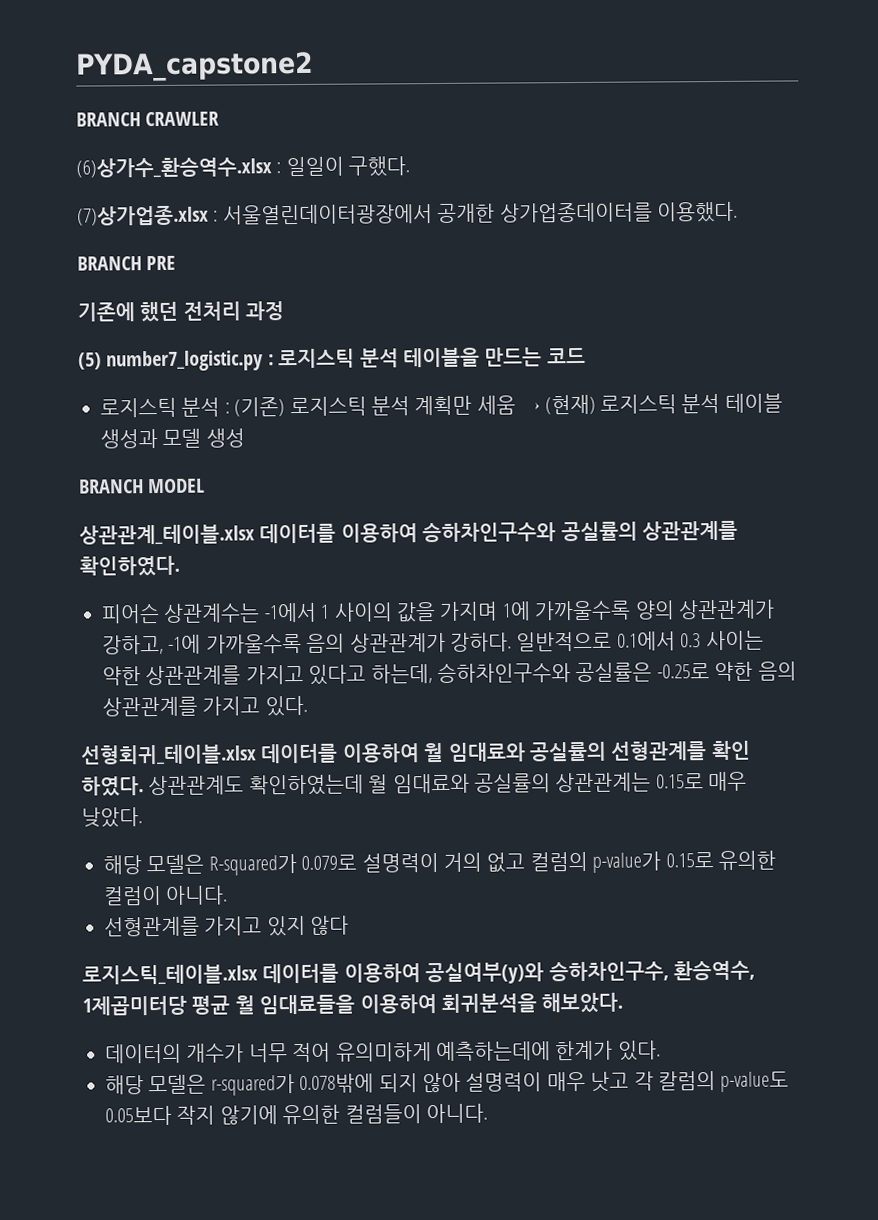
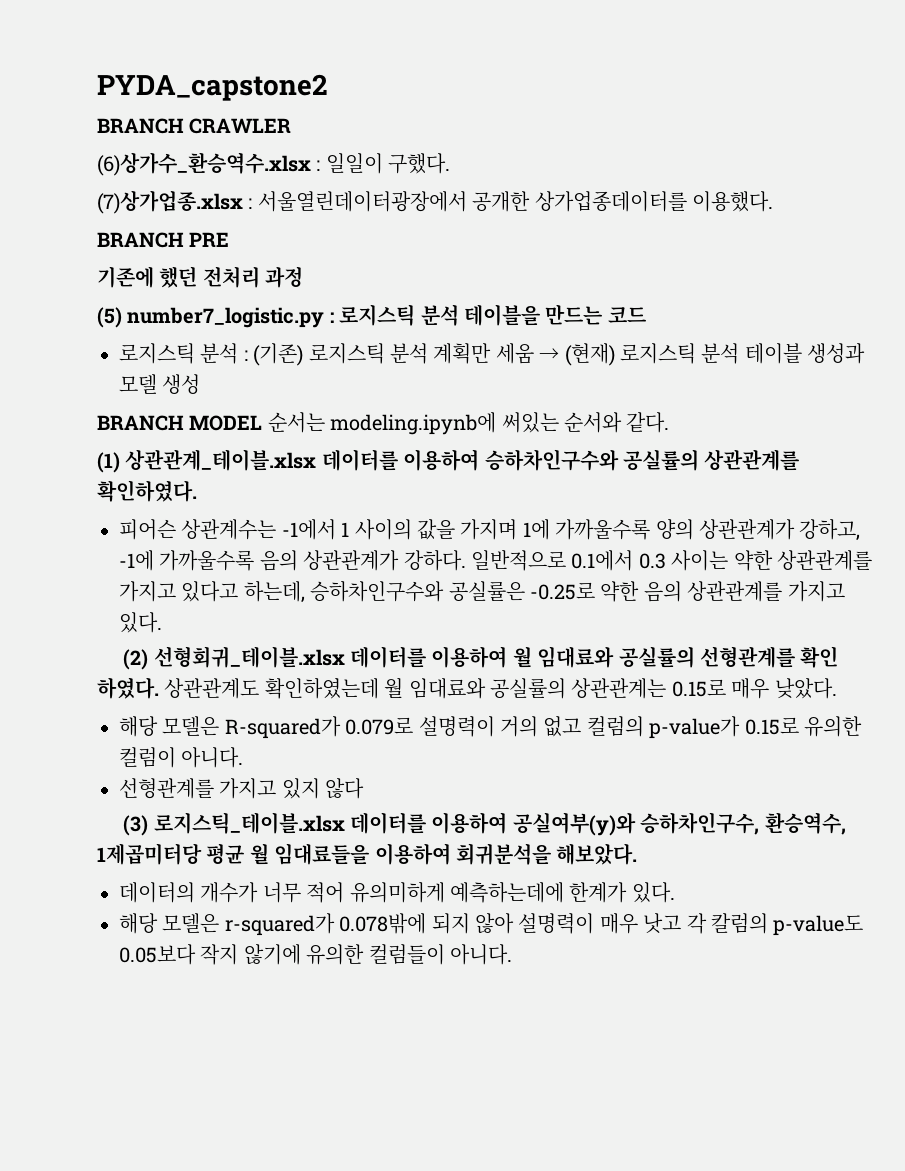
- BRANCH MODEL
- 상관관계_테이블.xlsx 데이터를 이용하여 승하차인구수와 공실률의 상관관계를 확인하였다.
+ BRANCH MODEL 순서는 modeling.ipynb에 써있는 순서와 같다.
+ (1) 상관관계_테이블.xlsx 데이터를 이용하여 승하차인구수와 공실률의 상관관계를 확인하였다.
- 선형회귀_테이블.xlsx 데이터를 이용하여 월 임대료와 공실률의 선형관계를 확인 하였다.
+ (2) 선형회귀_테이블.xlsx 데이터를 이용하여 월 임대료와 공실률의 선형관계를 확인 하였다.
- 로지스틱_테이블.xlsx 데이터를 이용하여 공실여부(y)와 승하차인구수, 환승역수, 1제곱미터당 평균 월 임대료들을 이용하여 회귀분석을 해보았다.
+ (3) 로지스틱_테이블.xlsx 데이터를 이용하여 공실여부(y)와 승하차인구수, 환승역수, 1제곱미터당 평균 월 임대료들을 이용하여 회귀분석을 해보았다.

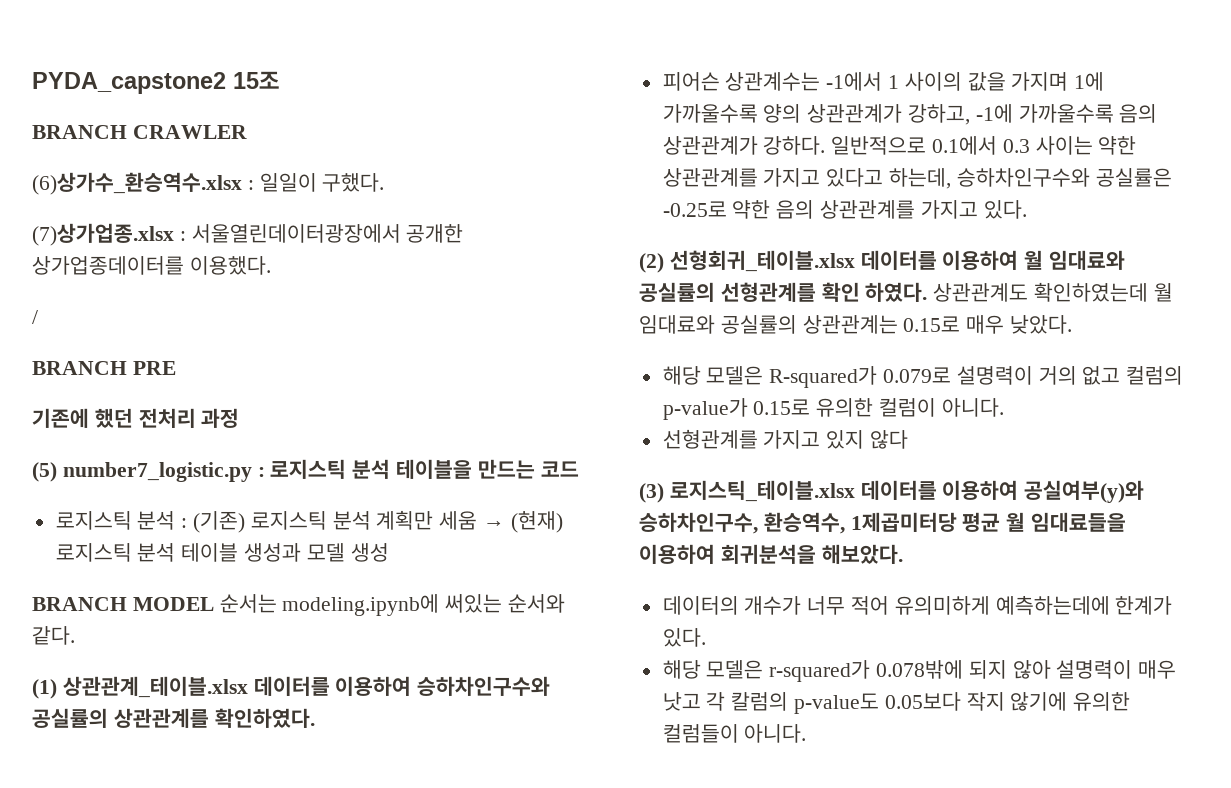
- PYDA_capstone2
+ PYDA_capstone2 15조
+ /

